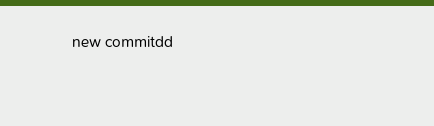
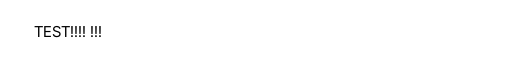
- new commitdd
+ TEST!!!! !!!

